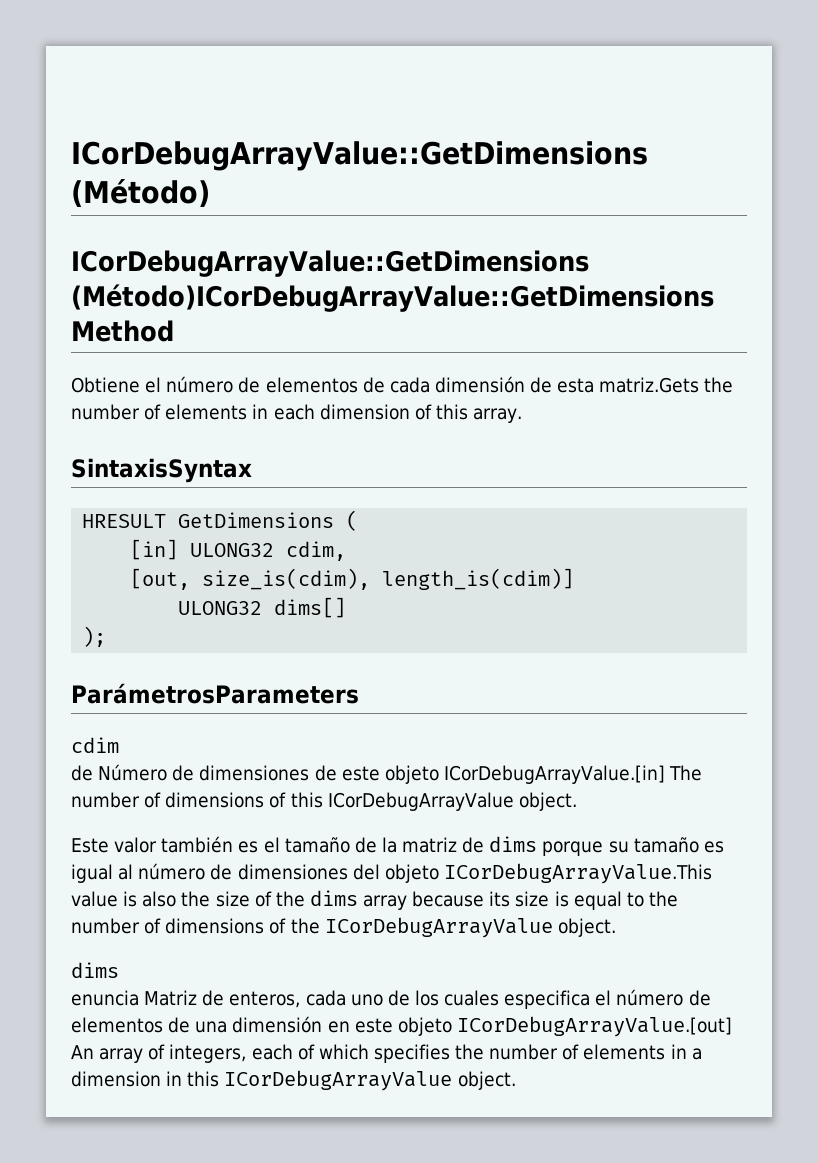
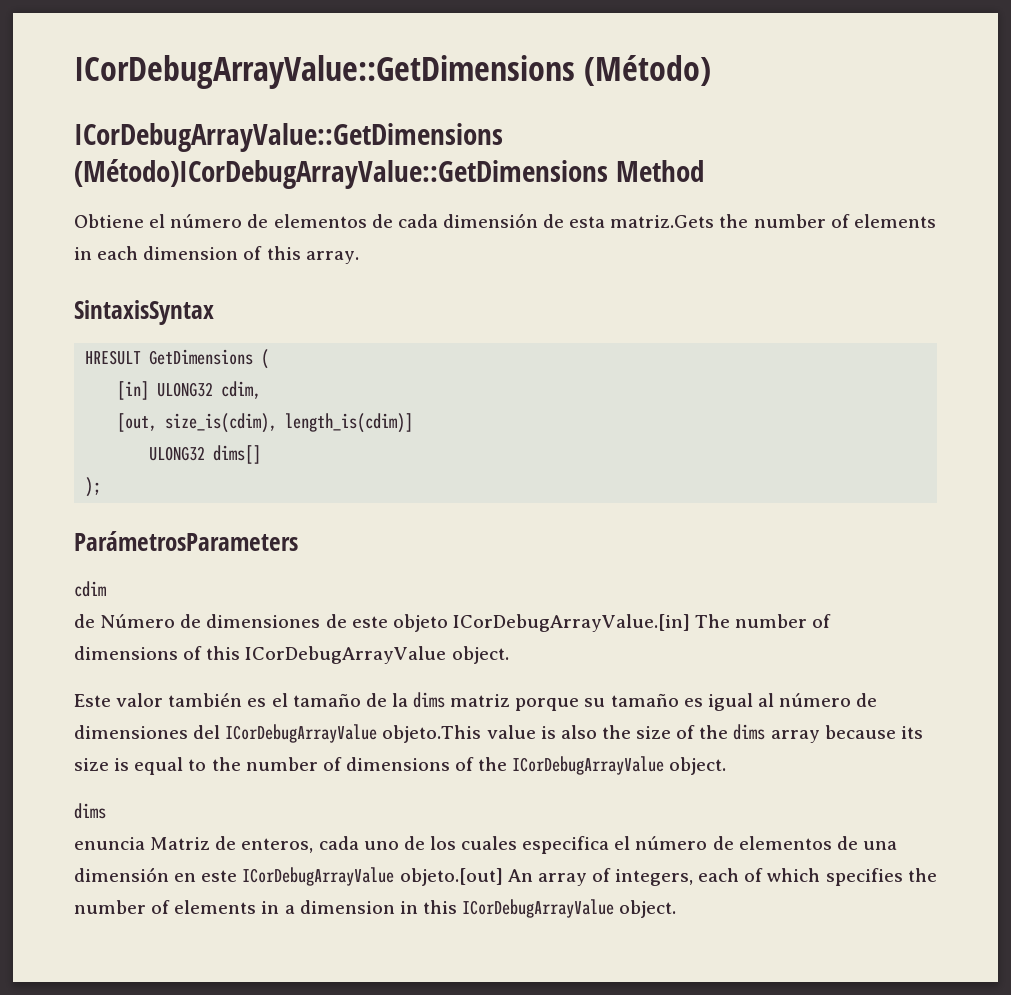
- Este valor también es el tamaño de la matriz de dims porque su tamaño es igual al número de dimensiones del objeto ICorDebugArrayValue.This value is also the size of the dims array because its size is equal to the number of dimensions of the ICorDebugArrayValue object.
+ Este valor también es el tamaño de la dims matriz porque su tamaño es igual al número de dimensiones del ICorDebugArrayValue objeto.This value is also the size of the dims array because its size is equal to the number of dimensions of the ICorDebugArrayValue object.
- enuncia Matriz de enteros, cada uno de los cuales especifica el número de elementos de una dimensión en este objeto ICorDebugArrayValue.[out] An array of integers, each of which specifies the number of elements in a dimension in this ICorDebugArrayValue object.
+ enuncia Matriz de enteros, cada uno de los cuales especifica el número de elementos de una dimensión en este ICorDebugArrayValue objeto.[out] An array of integers, each of which specifies the number of elements in a dimension in this ICorDebugArrayValue object.

